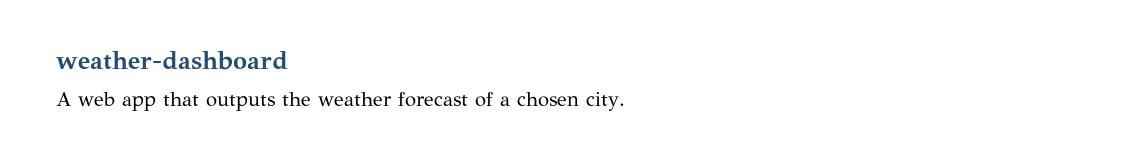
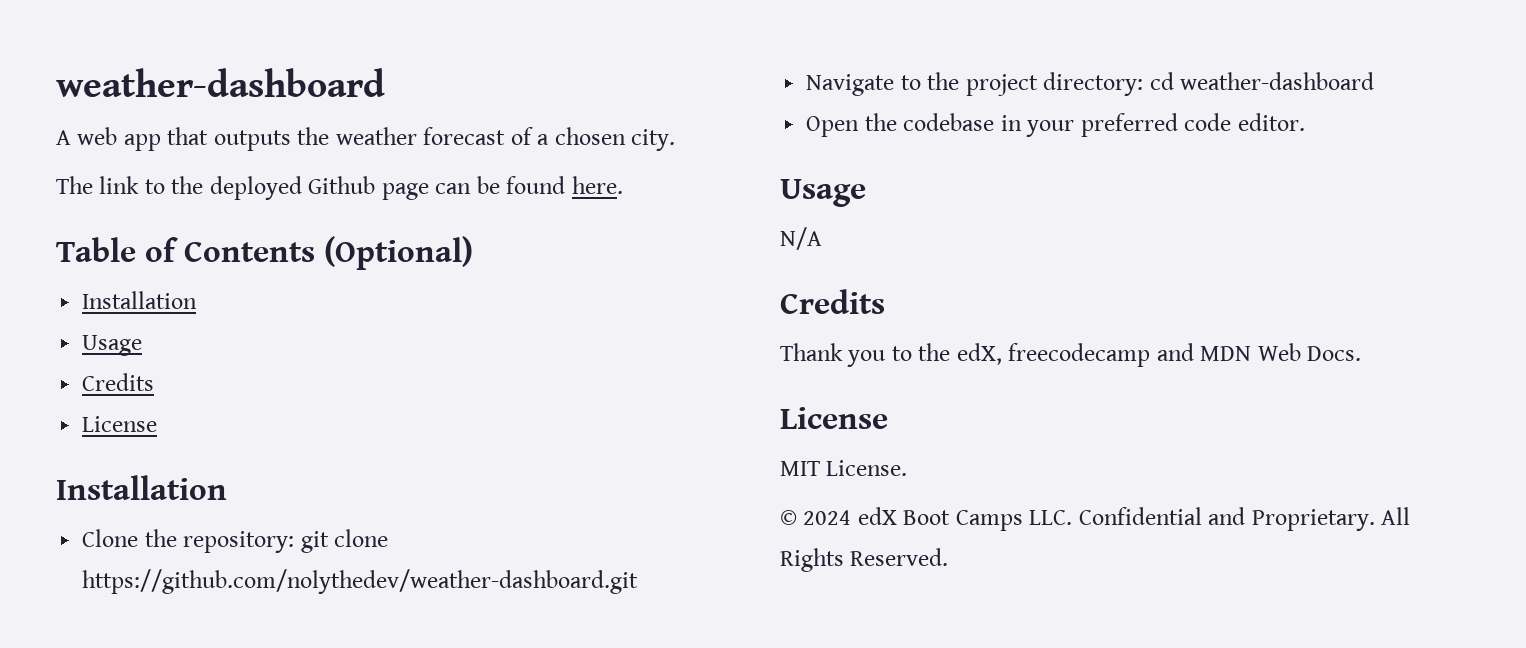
+ The link to the deployed Github page can be found here.
+ Table of Contents (Optional)
+ Installation
+ Usage
+ Credits
+ License
+ Installation
+ Clone the repository: git clone https://github.com/nolythedev/weather-dashboard.git
+ Navigate to the project directory: cd weather-dashboard
+ Open the codebase in your preferred code editor.
+ Usage
+ N/A
+ Credits
+ Thank you to the edX, freecodecamp and MDN Web Docs.
+ License
+ MIT License.
+ © 2024 edX Boot Camps LLC. Confidential and Proprietary. All Rights Reserved.

